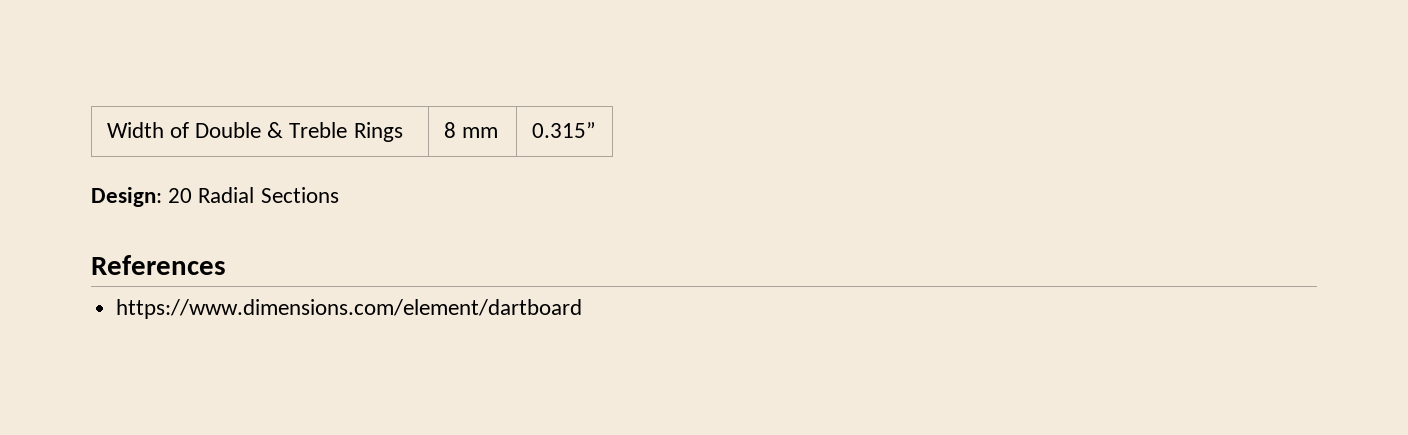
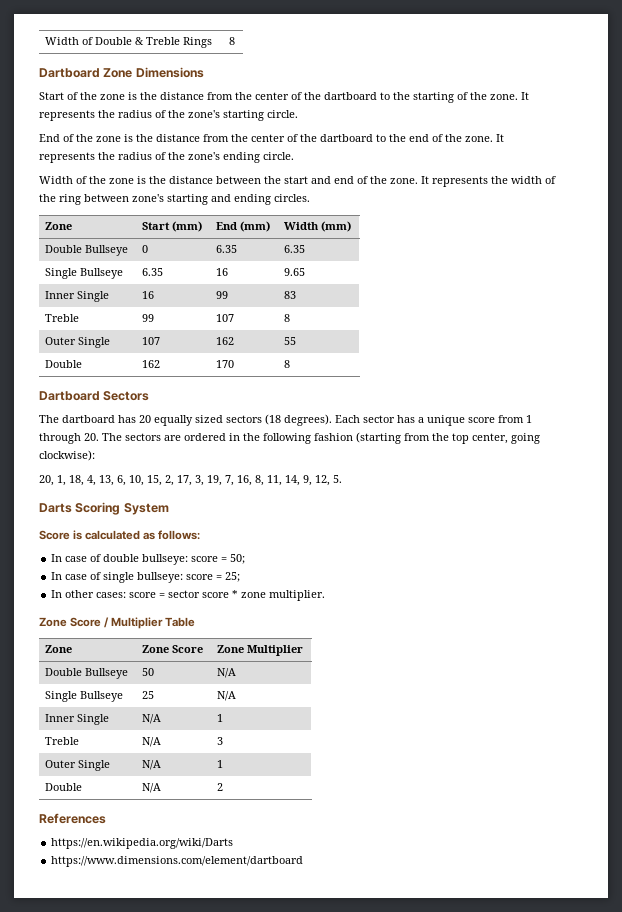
- Width of Double & Treble Rings | 8 mm | 0.315”
- Design: 20 Radial Sections
+ Width of Double & Treble Rings | 8
+ Dartboard Zone Dimensions
+ Start of the zone is the distance from the center of the dartboard to the starting of the zone. It represents the radius of the zone's starting circle.
+ End of the zone is the distance from the center of the dartboard to the end of the zone. It represents the radius of the zone's ending circle.
+ Width of the zone is the distance between the start and end of the zone. It represents the width of the ring between zone's starting and ending circles.
+ Zone | Start (mm) | End (mm) | Width (mm)
+ Double Bullseye | 0 | 6.35 | 6.35
+ Single Bullseye | 6.35 | 16 | 9.65
+ Inner Single | 16 | 99 | 83
+ Treble | 99 | 107 | 8
+ Outer Single | 107 | 162 | 55
+ Double | 162 | 170 | 8
+ Dartboard Sectors
+ The dartboard has 20 equally sized sectors (18 degrees). Each sector has a unique score from 1 through 20. The sectors are ordered in the following fashion (starting from the top center, going clockwise):
+ 20, 1, 18, 4, 13, 6, 10, 15, 2, 17, 3, 19, 7, 16, 8, 11, 14, 9, 12, 5.
+ Darts Scoring System
+ Score is calculated as follows:
+ In case of double bullseye: score = 50;
+ In case of single bullseye: score = 25;
+ In other cases: score = sector score * zone multiplier.
+ Zone Score / Multiplier Table
+ Zone | Zone Score | Zone Multiplier
+ Double Bullseye | 50 | N/A
+ Single Bullseye | 25 | N/A
+ Inner Single | N/A | 1
+ Treble | N/A | 3
+ Outer Single | N/A | 1
+ Double | N/A | 2
+ https://en.wikipedia.org/wiki/Darts

